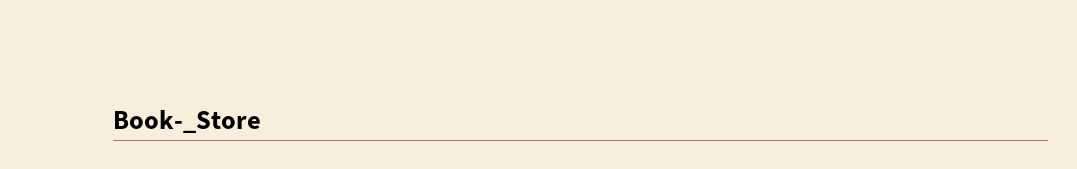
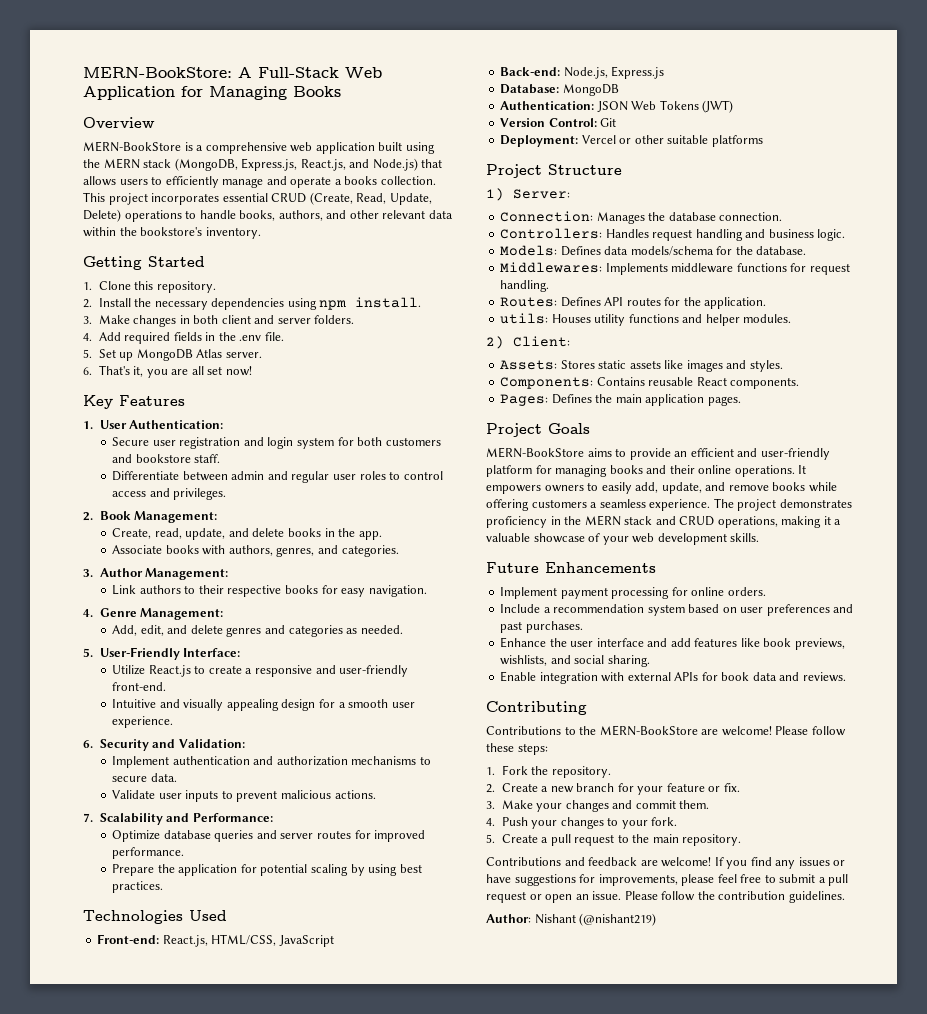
- Book-_Store
+ MERN-BookStore: A Full-Stack Web Application for Managing Books
+ Overview
+ MERN-BookStore is a comprehensive web application built using the MERN stack (MongoDB, Express.js, React.js, and Node.js) that allows users to efficiently manage and operate a books collection. This project incorporates essential CRUD (Create, Read, Update, Delete) operations to handle books, authors, and other relevant data within the bookstore's inventory.
+ Getting Started
+ 1. Clone this repository.
+ 2. Install the necessary dependencies using npm install.
+ 3. Make changes in both client and server folders.
+ 4. Add required fields in the .env file.
+ 5. Set up MongoDB Atlas server.
+ 6. That's it, you are all set now!
+ Key Features
+ 1. User Authentication:
+ Secure user registration and login system for both customers and bookstore staff.
+ Differentiate between admin and regular user roles to control access and privileges.
+ 2. Book Management:
+ Create, read, update, and delete books in the app.
+ Associate books with authors, genres, and categories.
+ 3. Author Management:
+ Link authors to their respective books for easy navigation.
+ 4. Genre Management:
+ Add, edit, and delete genres and categories as needed.
+ 5. User-Friendly Interface:
+ Utilize React.js to create a responsive and user-friendly front-end.
+ Intuitive and visually appealing design for a smooth user experience.
+ 6. Security and Validation:
+ Implement authentication and authorization mechanisms to secure data.
+ Validate user inputs to prevent malicious actions.
+ 7. Scalability and Performance:
+ Optimize database queries and server routes for improved performance.
+ Prepare the application for potential scaling by using best practices.
+ Technologies Used
+ Front-end: React.js, HTML/CSS, JavaScript
+ Back-end: Node.js, Express.js
+ Database: MongoDB
+ Authentication: JSON Web Tokens (JWT)
+ Version Control: Git
+ Deployment: Vercel or other suitable platforms
+ Project Structure
+ 1) Server:
+ Connection: Manages the database connection.
+ Controllers: Handles request handling and business logic.
+ Models: Defines data models/schema for the database.
+ Middlewares: Implements middleware functions for request handling.
+ Routes: Defines API routes for the application.
+ utils: Houses utility functions and helper modules.
+ 2) Client:
+ Assets: Stores static assets like images and styles.
+ Components: Contains reusable React components.
+ Pages: Defines the main application pages.
+ Project Goals
+ MERN-BookStore aims to provide an efficient and user-friendly platform for managing books and their online operations. It empowers owners to easily add, update, and remove books while offering customers a seamless experience. The project demonstrates proficiency in the MERN stack and CRUD operations, making it a valuable showcase of your web development skills.
+ Future Enhancements
+ Implement payment processing for online orders.
+ Include a recommendation system based on user preferences and past purchases.
+ Enhance the user interface and add features like book previews, wishlists, and social sharing.
+ Enable integration with external APIs for book data and reviews.
+ Contributing
+ Contributions to the MERN-BookStore are welcome! Please follow these steps:
+ 1. Fork the repository.
+ 2. Create a new branch for your feature or fix.
+ 3. Make your changes and commit them.
+ 4. Push your changes to your fork.
+ 5. Create a pull request to the main repository.
+ Contributions and feedback are welcome! If you find any issues or have suggestions for improvements, please feel free to submit a pull request or open an issue. Please follow the contribution guidelines.
+ Author: Nishant (@nishant219)

